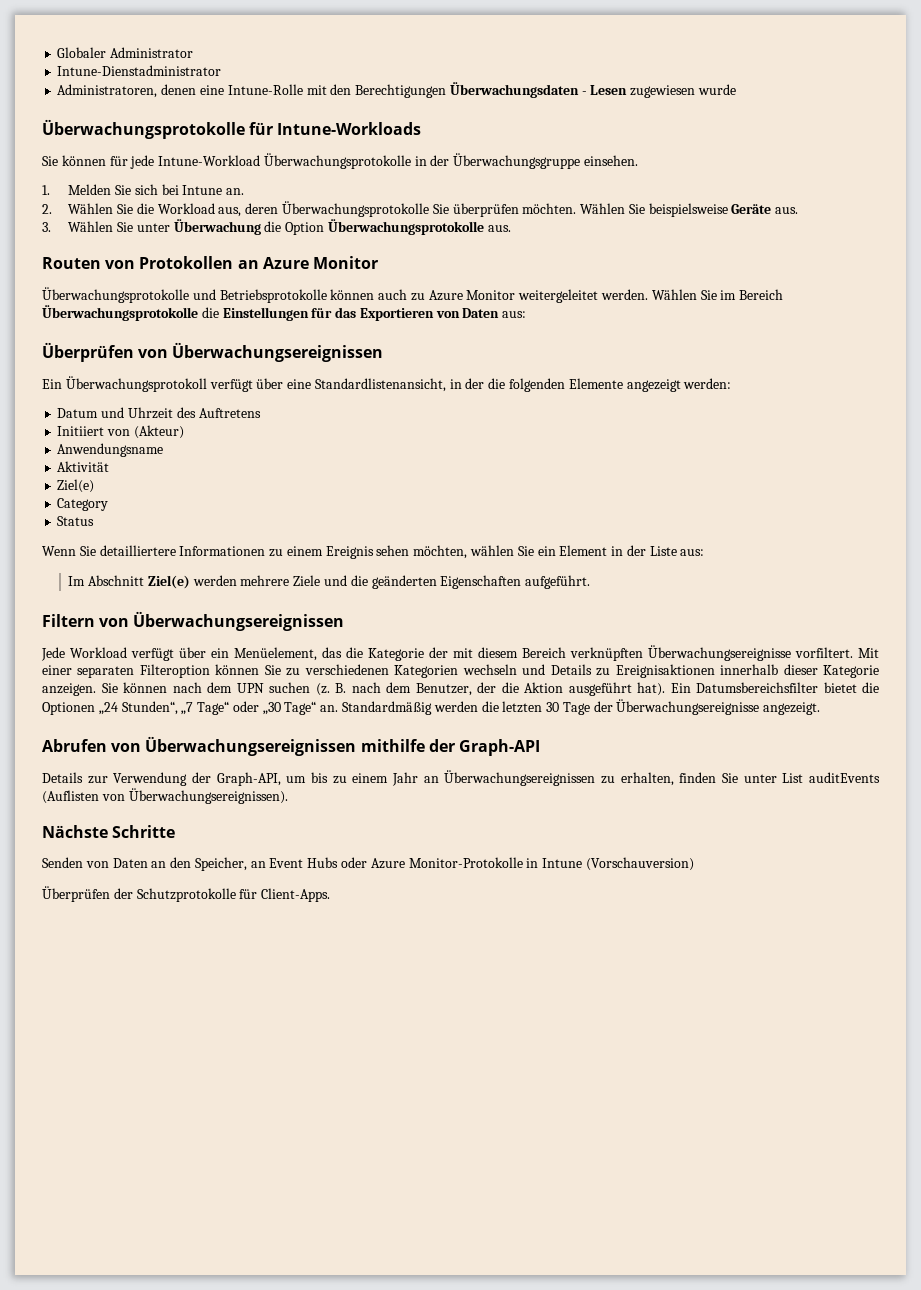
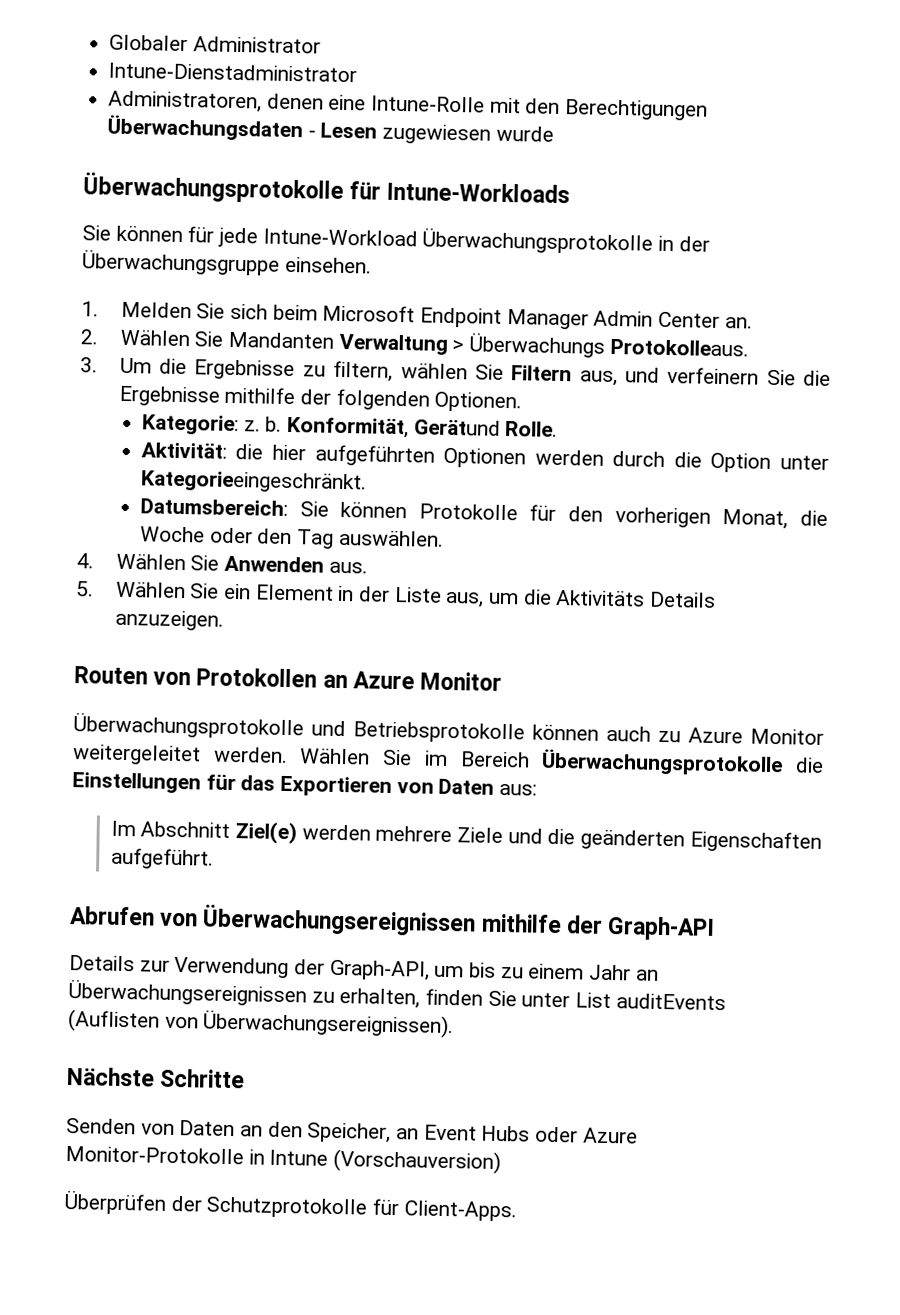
- 1. Melden Sie sich bei Intune an.
- 2. Wählen Sie die Workload aus, deren Überwachungsprotokolle Sie überprüfen möchten. Wählen Sie beispielsweise Geräte aus.
- 3. Wählen Sie unter Überwachung die Option Überwachungsprotokolle aus.
+ 1. Melden Sie sich beim Microsoft Endpoint Manager Admin Center an.
+ 2. Wählen Sie Mandanten Verwaltung > Überwachungs Protokolleaus.
+ 3. Um die Ergebnisse zu filtern, wählen Sie Filtern aus, und verfeinern Sie die Ergebnisse mithilfe der folgenden Optionen.
+ Kategorie: z. b. Konformität, Gerätund Rolle.
+ Aktivität: die hier aufgeführten Optionen werden durch die Option unter Kategorieeingeschränkt.
+ Datumsbereich: Sie können Protokolle für den vorherigen Monat, die Woche oder den Tag auswählen.
+ 4. Wählen Sie Anwenden aus.
+ 5. Wählen Sie ein Element in der Liste aus, um die Aktivitäts Details anzuzeigen.
- Überprüfen von Überwachungsereignissen
- Ein Überwachungsprotokoll verfügt über eine Standardlistenansicht, in der die folgenden Elemente angezeigt werden:
- Datum und Uhrzeit des Auftretens
- Initiiert von (Akteur)
- Anwendungsname
- Aktivität
- Ziel(e)
- Category
- Status
- Wenn Sie detailliertere Informationen zu einem Ereignis sehen möchten, wählen Sie ein Element in der Liste aus:
- Filtern von Überwachungsereignissen
- Jede Workload verfügt über ein Menüelement, das die Kategorie der mit diesem Bereich verknüpften Überwachungsereignisse vorfiltert. Mit einer separaten Filteroption können Sie zu verschiedenen Kategorien wechseln und Details zu Ereignisaktionen innerhalb dieser Kategorie anzeigen. Sie können nach dem UPN suchen (z. B. nach dem Benutzer, der die Aktion ausgeführt hat). Ein Datumsbereichsfilter bietet die Optionen „24 Stunden“, „7 Tage“ oder „30 Tage“ an. Standardmäßig werden die letzten 30 Tage der Überwachungsereignisse angezeigt.

